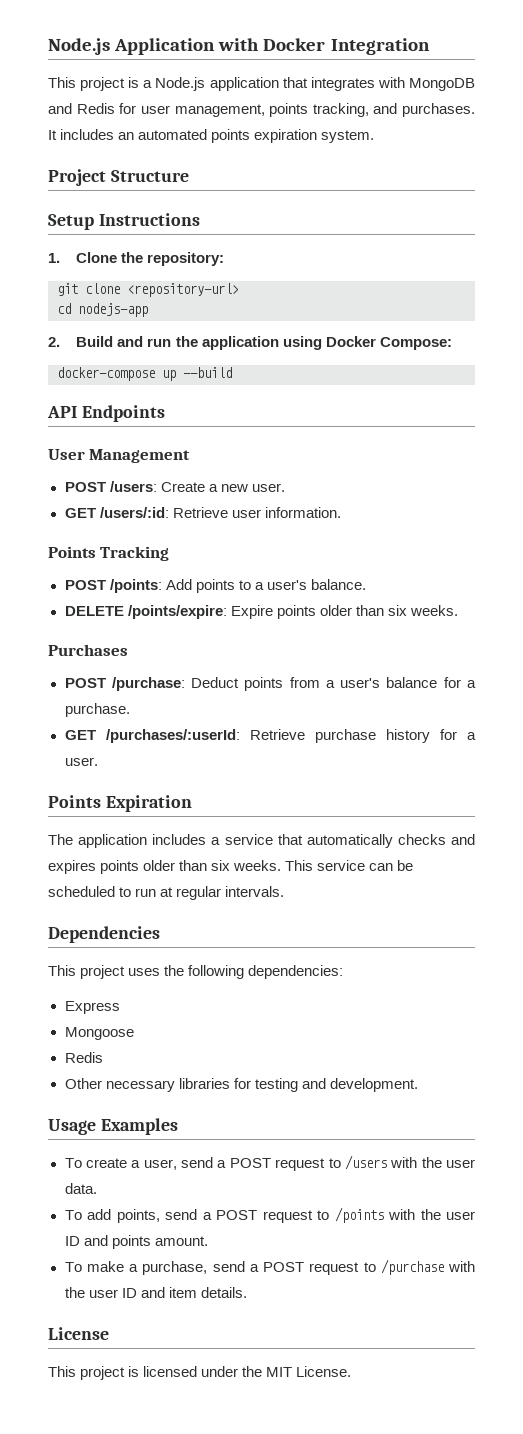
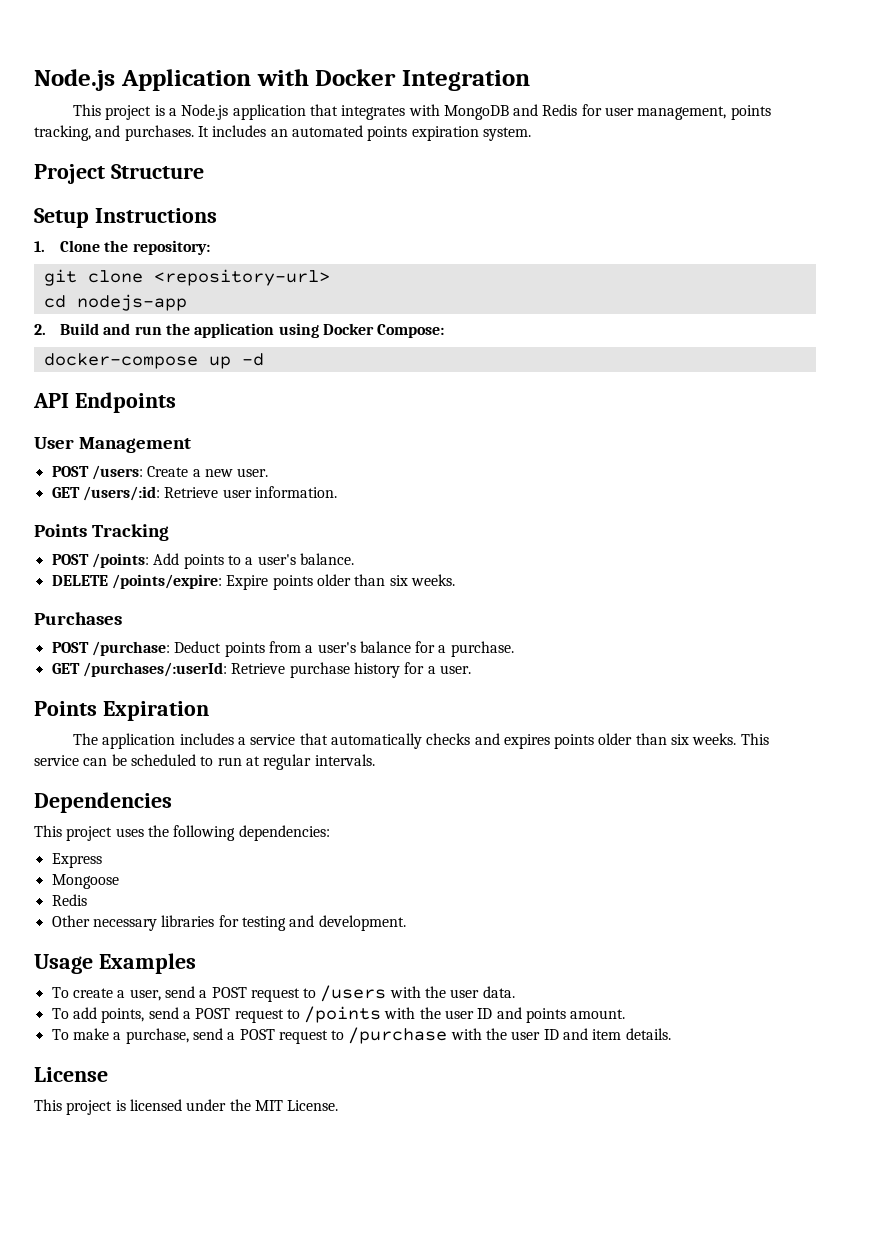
- docker-compose up --build
+ docker-compose up -d

